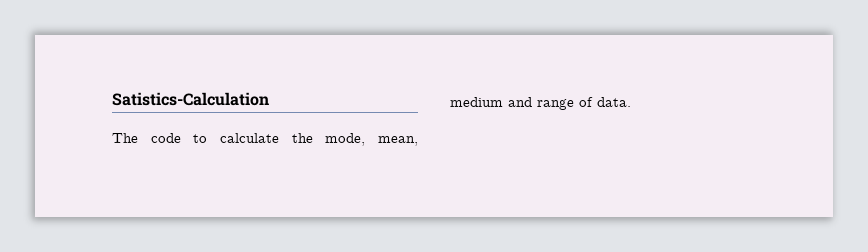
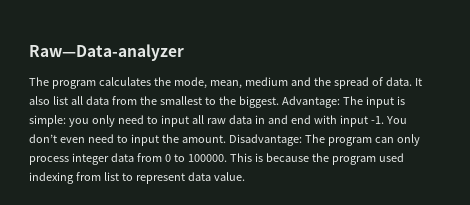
- Satistics-Calculation
- The code to calculate the mode, mean, medium and range of data.
+ Raw—Data-analyzer
+ The program calculates the mode, mean, medium and the spread of data. It also list all data from the smallest to the biggest. Advantage: The input is simple: you only need to input all raw data in and end with input -1. You don’t even need to input the amount. Disadvantage: The program can only process integer data from 0 to 100000. This is because the program used indexing from list to represent data value.

